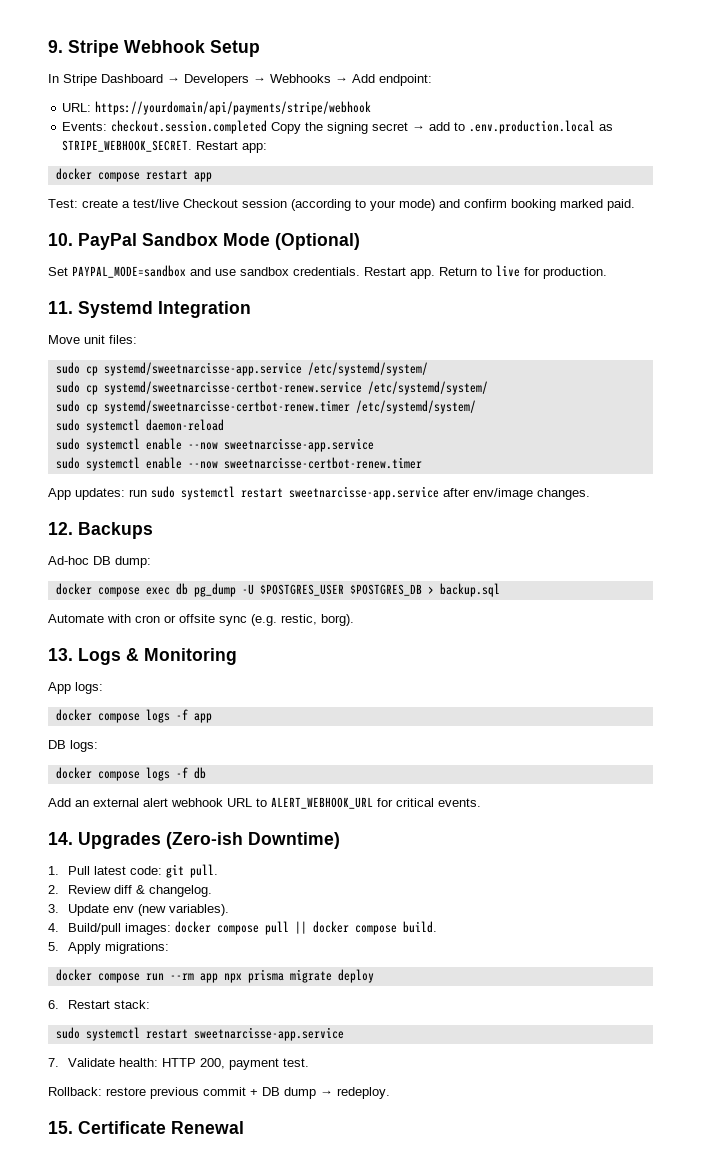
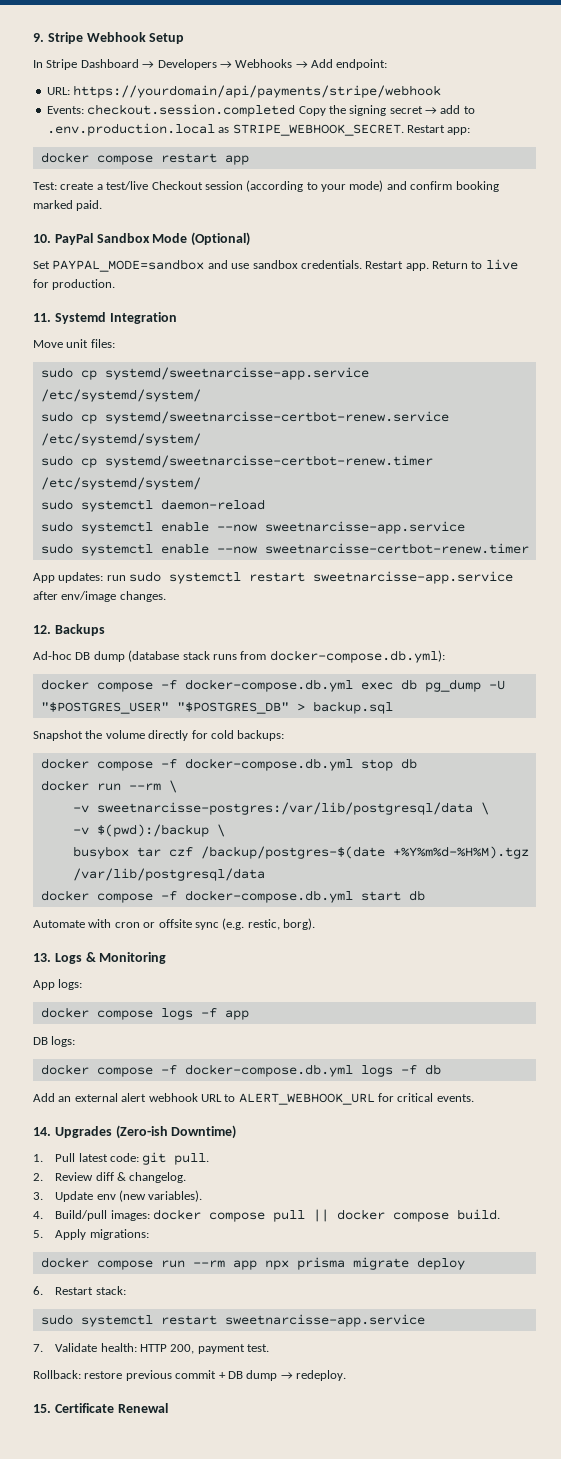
- Ad-hoc DB dump:
- docker compose exec db pg_dump -U $POSTGRES_USER $POSTGRES_DB > backup.sql
+ Ad-hoc DB dump (database stack runs from docker-compose.db.yml):
+ docker compose -f docker-compose.db.yml exec db pg_dump -U "$POSTGRES_USER" "$POSTGRES_DB" > backup.sql
+ Snapshot the volume directly for cold backups:
+ docker compose -f docker-compose.db.yml stop db
+ docker run --rm \
+ -v sweetnarcisse-postgres:/var/lib/postgresql/data \
+ -v $(pwd):/backup \
+ busybox tar czf /backup/postgres-$(date +%Y%m%d-%H%M).tgz /var/lib/postgresql/data
+ docker compose -f docker-compose.db.yml start db
- docker compose logs -f db
+ docker compose -f docker-compose.db.yml logs -f db

